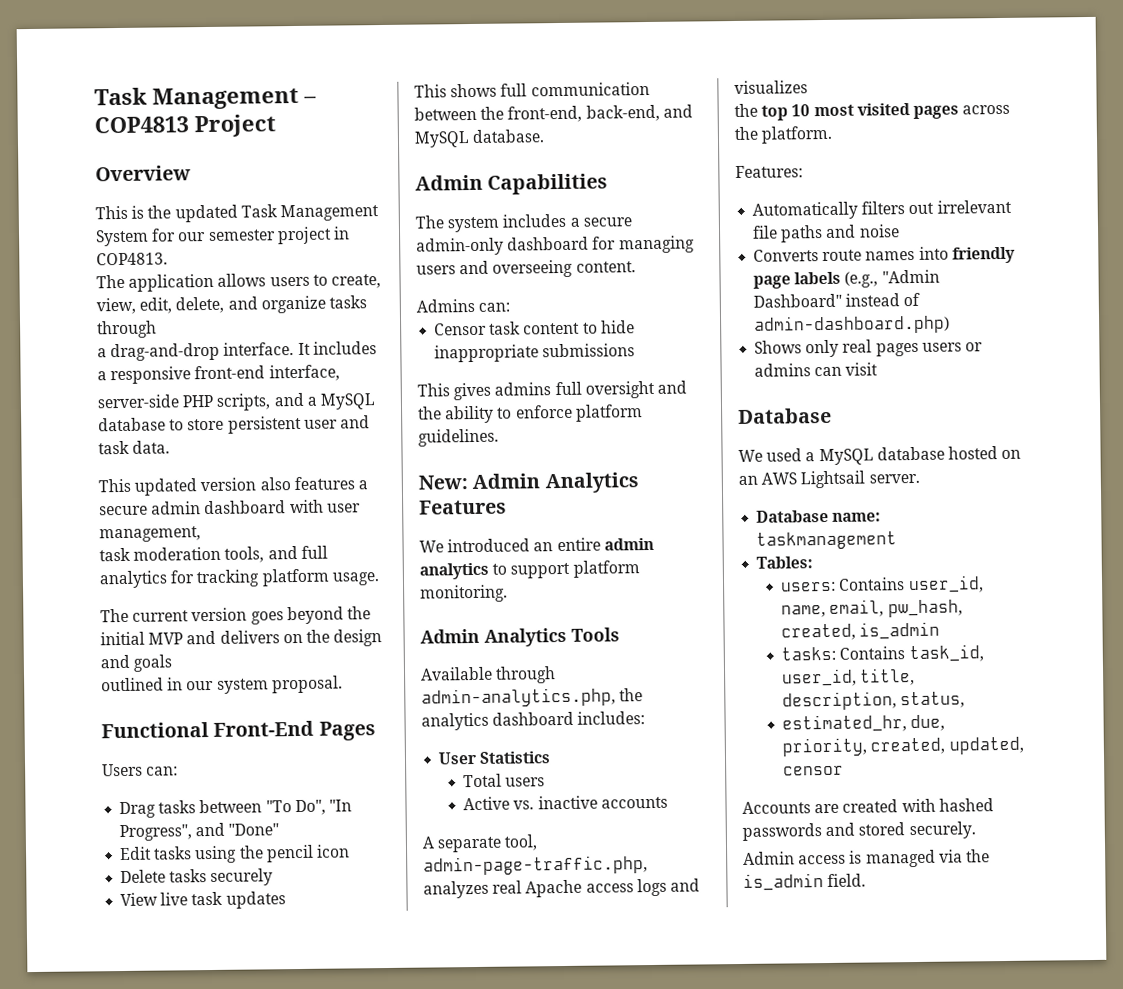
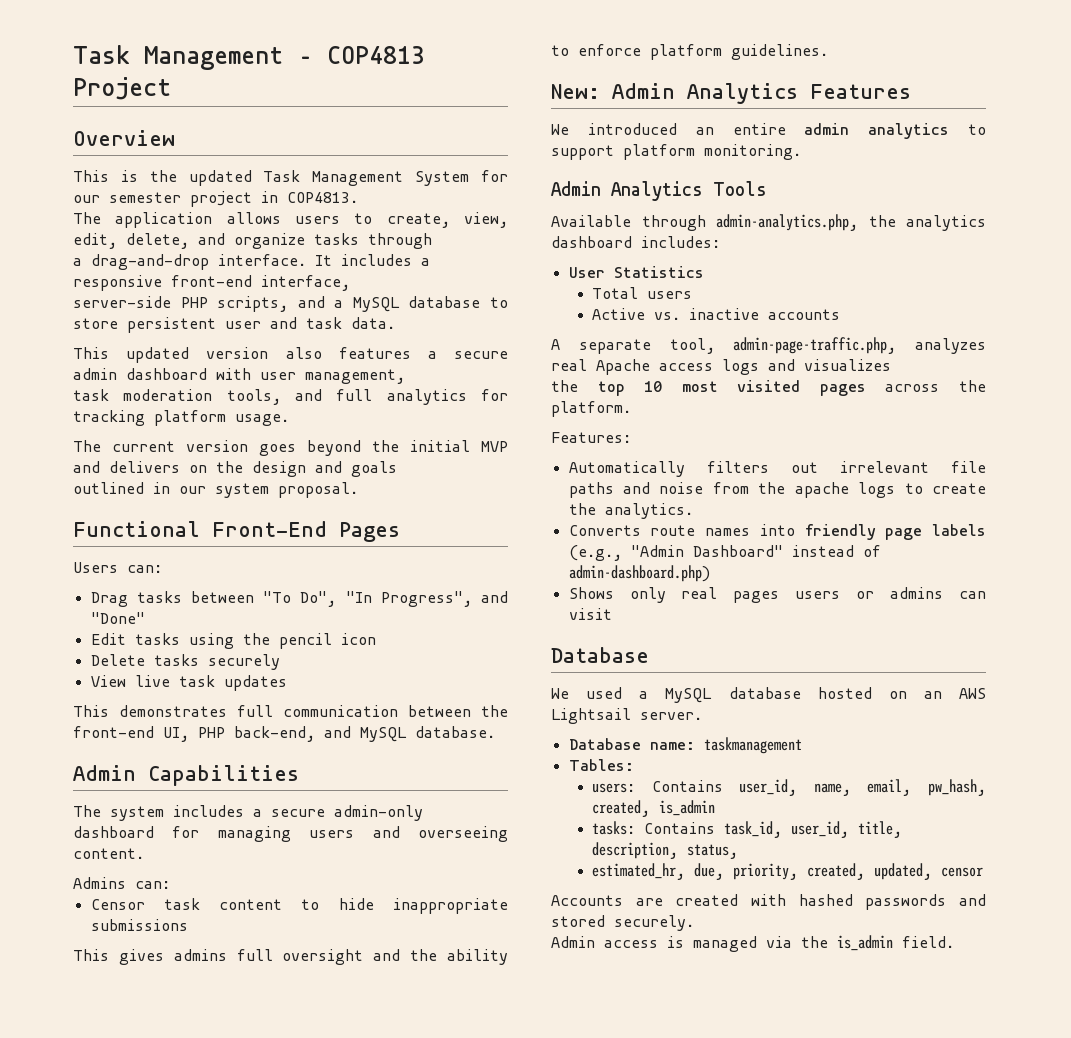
- This shows full communication between the front-end, back-end, and MySQL database.
+ This demonstrates full communication between the front-end UI, PHP back-end, and MySQL database.
- Automatically filters out irrelevant file paths and noise
+ Automatically filters out irrelevant file paths and noise from the apache logs to create the analytics.

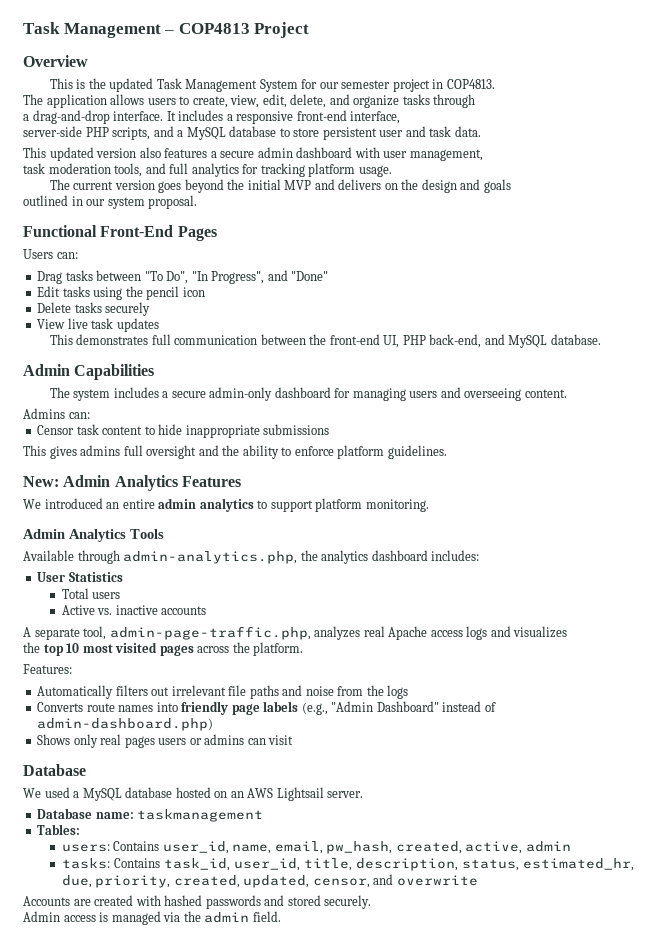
- Automatically filters out irrelevant file paths and noise from the apache logs to create the analytics.
+ Automatically filters out irrelevant file paths and noise from the logs
- users: Contains user_id, name, email, pw_hash, created, is_admin
+ users: Contains user_id, name, email, pw_hash, created, active, admin
- tasks: Contains task_id, user_id, title, description, status,
- estimated_hr, due, priority, created, updated, censor
+ tasks: Contains task_id, user_id, title, description, status, estimated_hr, due, priority, created, updated, censor, and overwrite
- Admin access is managed via the is_admin field.
+ Admin access is managed via the admin field.

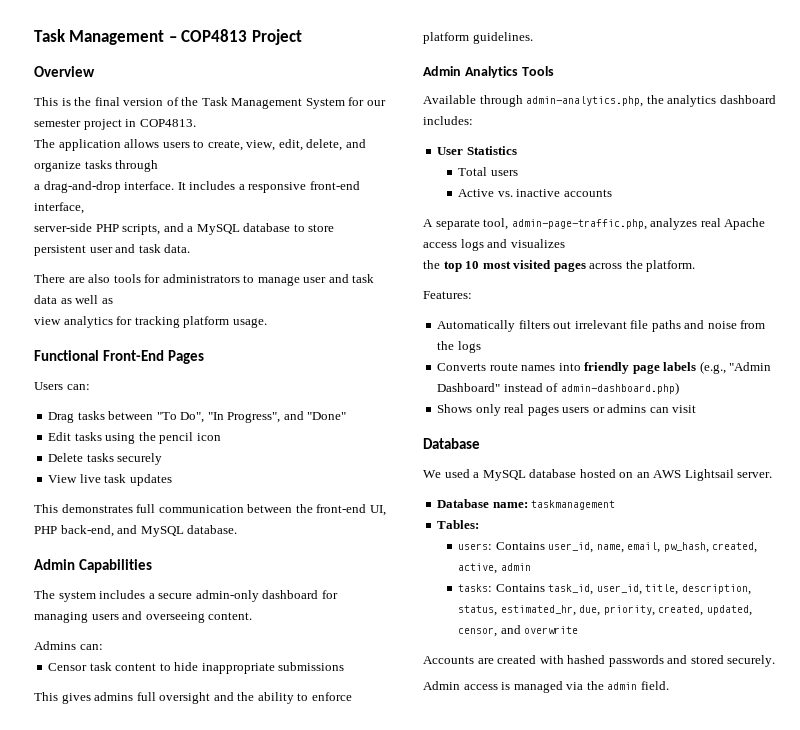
- This is the updated Task Management System for our semester project in COP4813.
+ This is the final version of the Task Management System for our semester project in COP4813.
- This updated version also features a secure admin dashboard with user management,
- task moderation tools, and full analytics for tracking platform usage.
+ There are also tools for administrators to manage user and task data as well as
+ view analytics for tracking platform usage.
- The current version goes beyond the initial MVP and delivers on the design and goals
- outlined in our system proposal.
- New: Admin Analytics Features
- We introduced an entire admin analytics to support platform monitoring.

